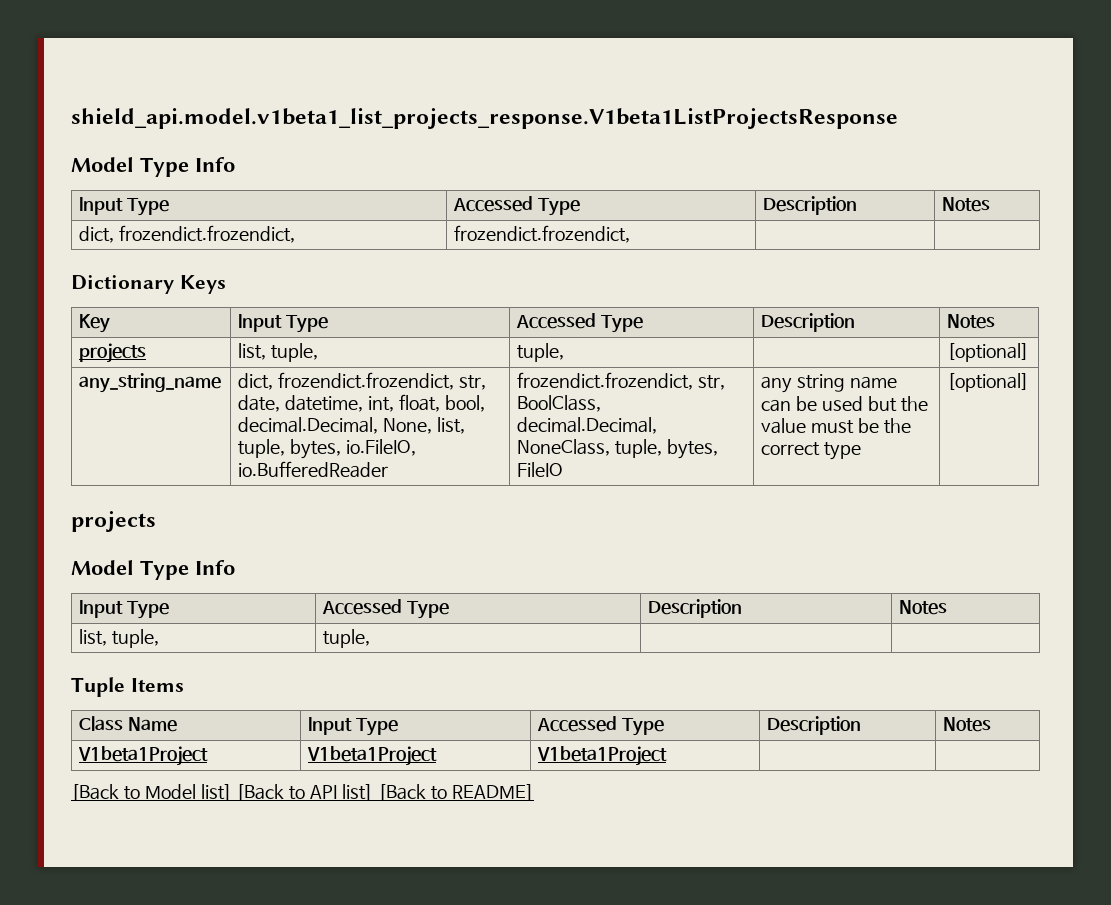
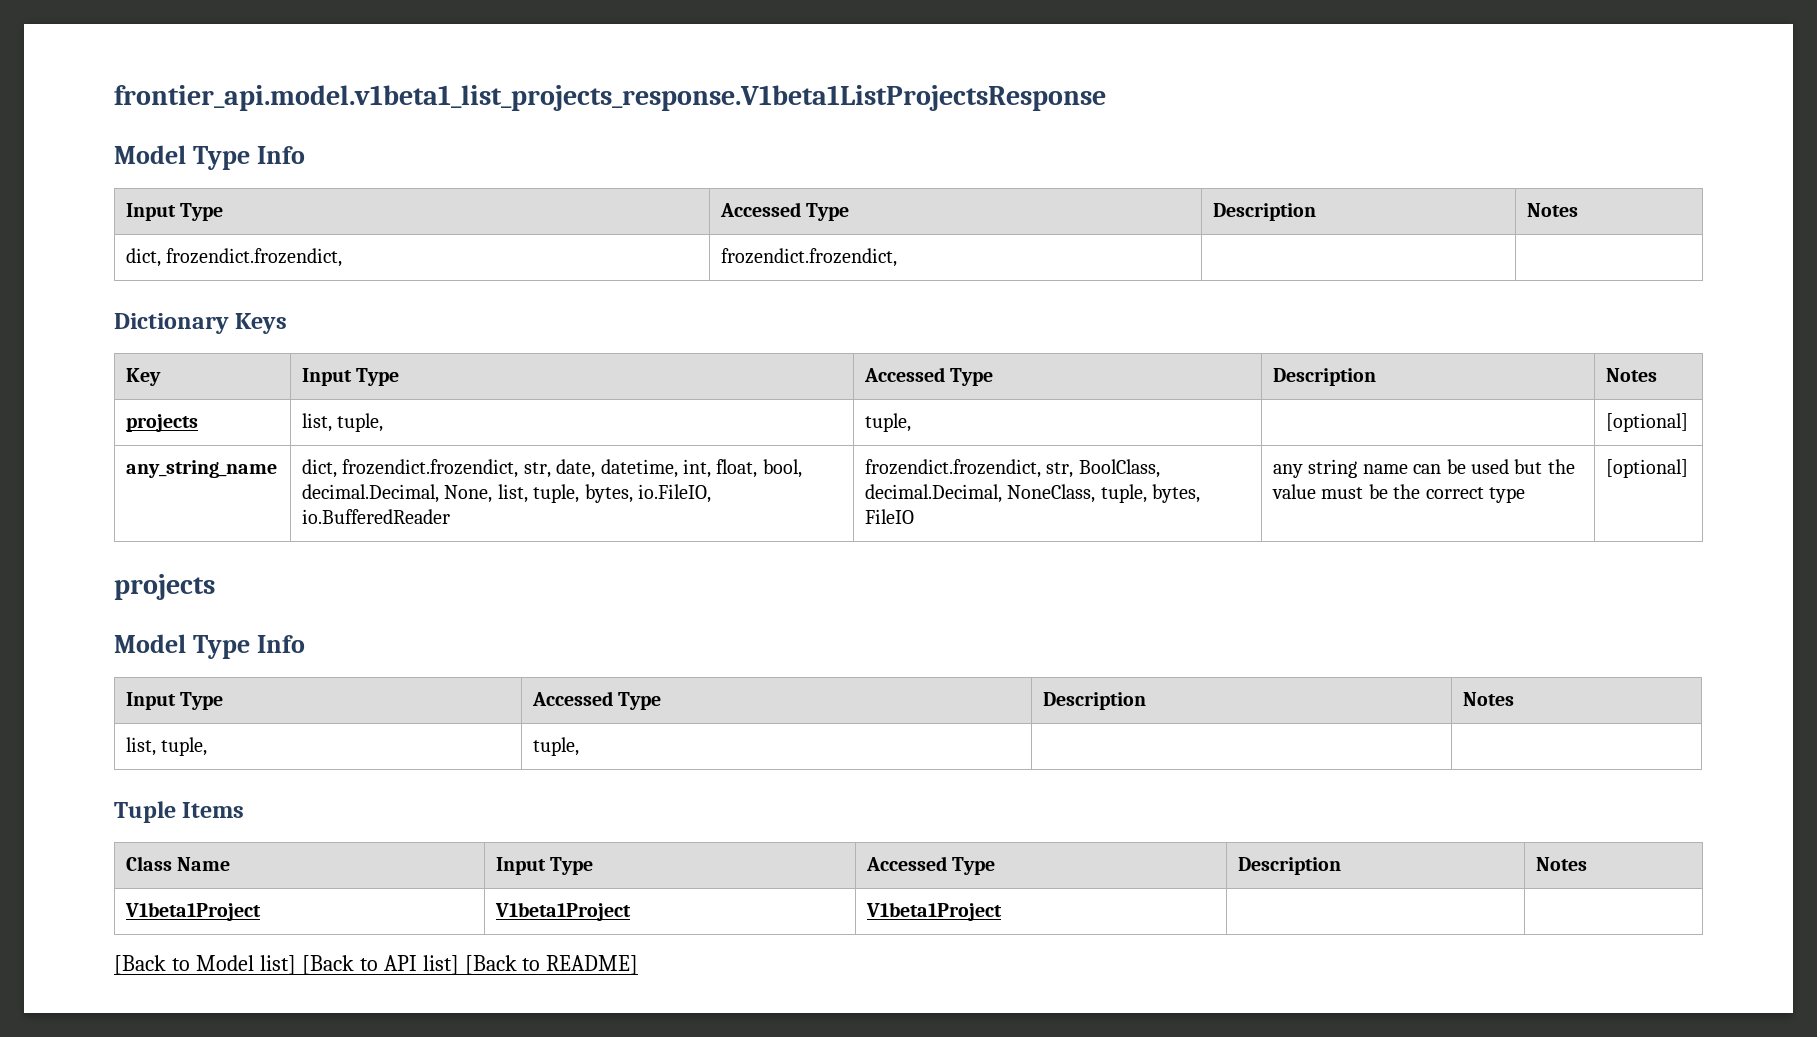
- shield_api.model.v1beta1_list_projects_response.V1beta1ListProjectsResponse
+ frontier_api.model.v1beta1_list_projects_response.V1beta1ListProjectsResponse

